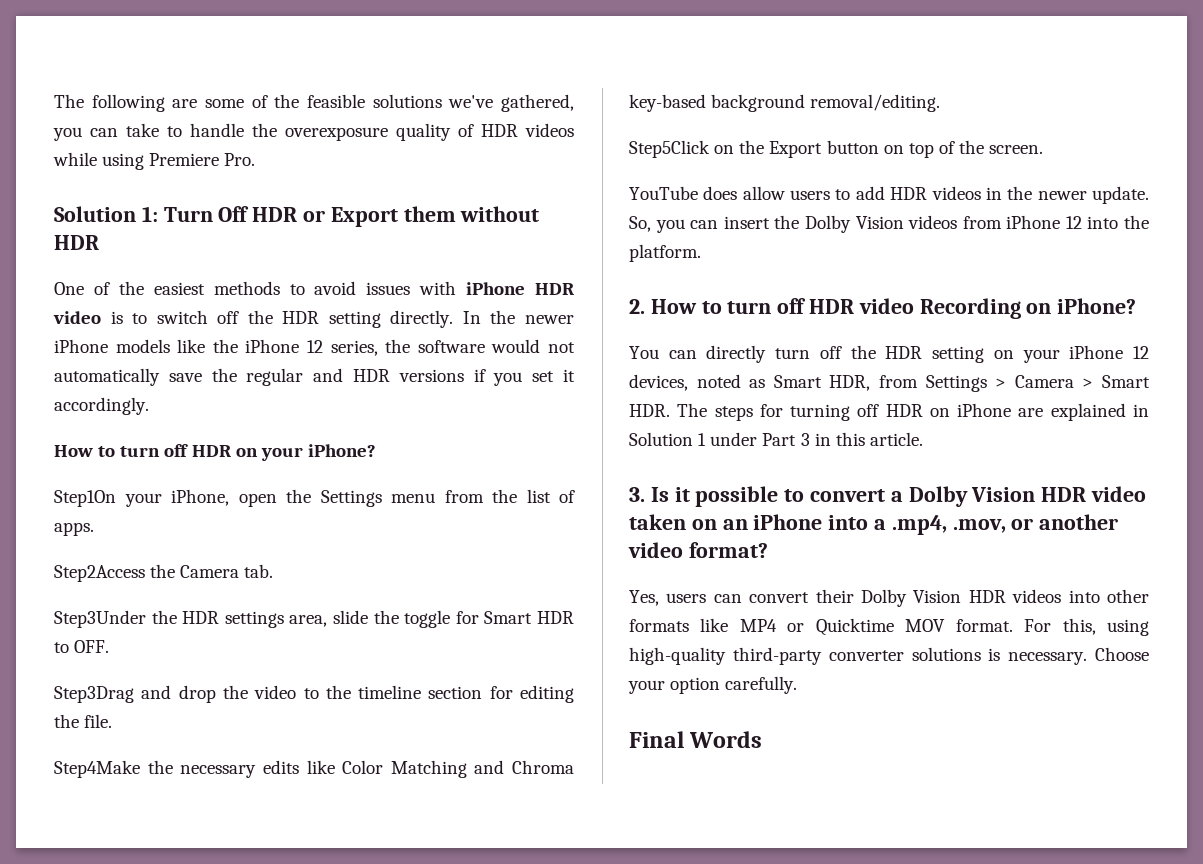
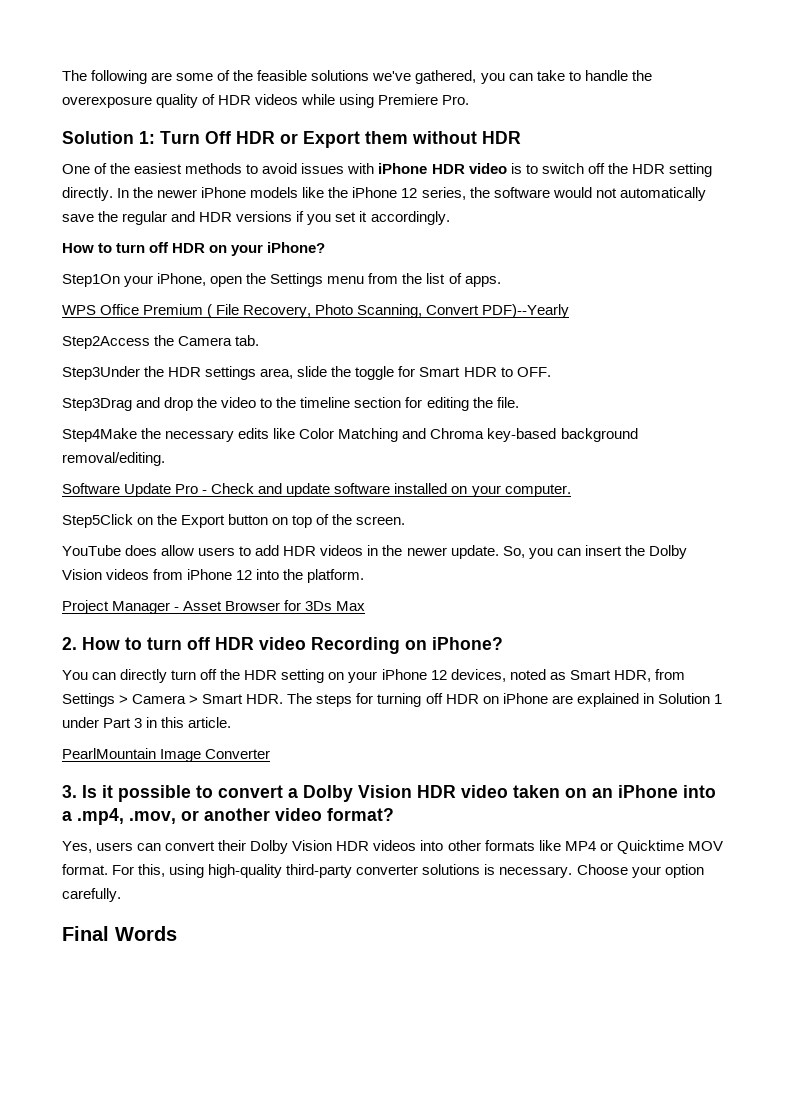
+ WPS Office Premium ( File Recovery, Photo Scanning, Convert PDF)--Yearly
+ Software Update Pro - Check and update software installed on your computer.
+ Project Manager - Asset Browser for 3Ds Max
+ PearlMountain Image Converter

